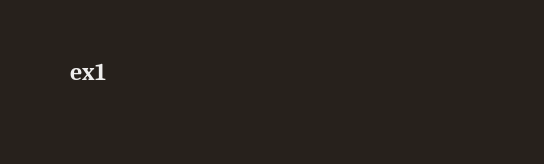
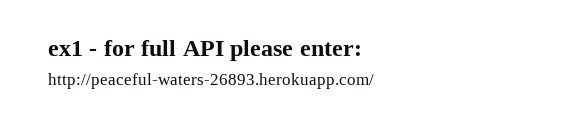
- ex1
+ ex1 - for full API please enter:
+ http://peaceful-waters-26893.herokuapp.com/

